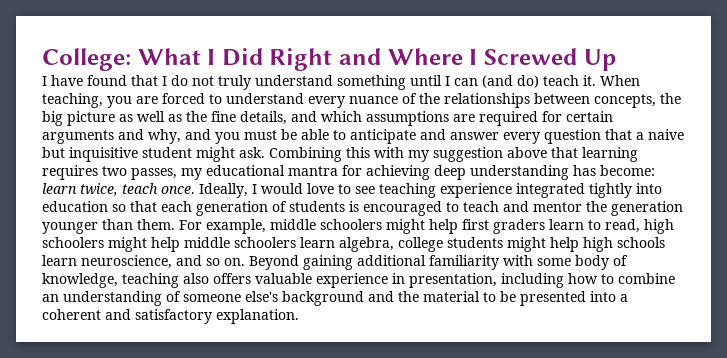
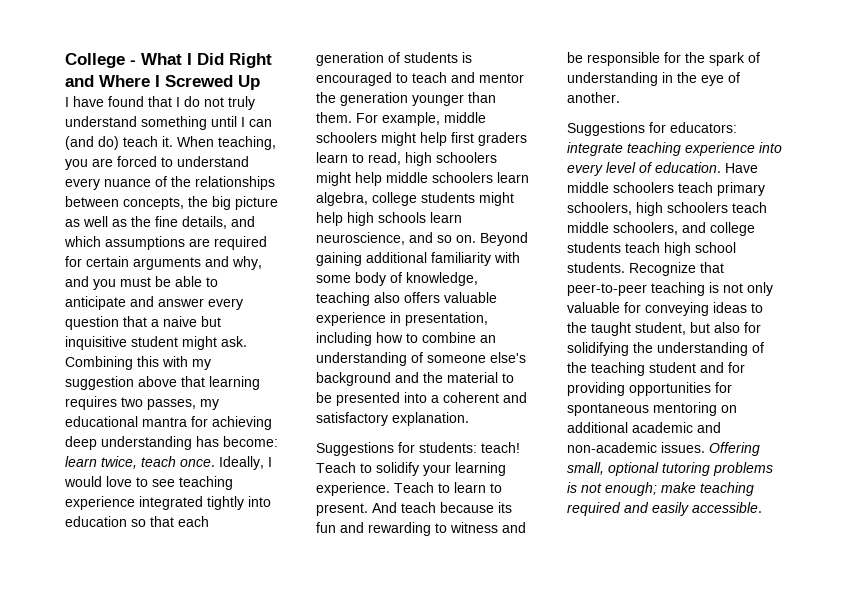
- College: What I Did Right and Where I Screwed Up
+ College - What I Did Right and Where I Screwed Up
+ Suggestions for students: teach! Teach to solidify your learning experience. Teach to learn to present. And teach because its fun and rewarding to witness and be responsible for the spark of understanding in the eye of another.
+ Suggestions for educators: integrate teaching experience into every level of education. Have middle schoolers teach primary schoolers, high schoolers teach middle schoolers, and college students teach high school students. Recognize that peer-to-peer teaching is not only valuable for conveying ideas to the taught student, but also for solidifying the understanding of the teaching student and for providing opportunities for spontaneous mentoring on additional academic and non-academic issues. Offering small, optional tutoring problems is not enough; make teaching required and easily accessible.

